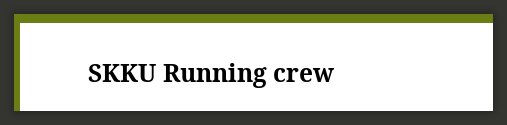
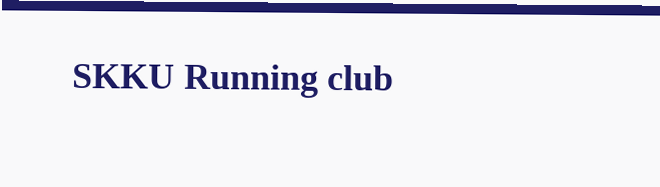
- SKKU Running crew
+ SKKU Running club

